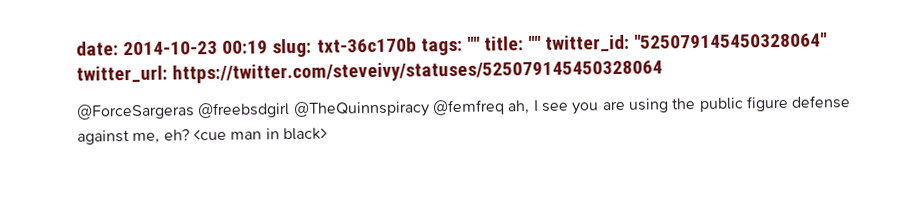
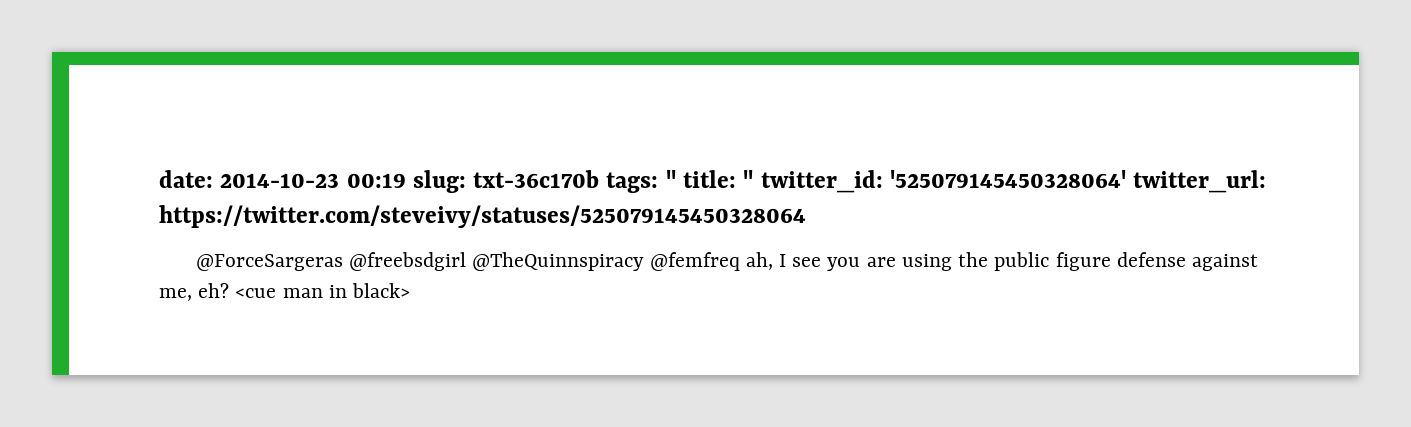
- date: 2014-10-23 00:19 slug: txt-36c170b tags: "" title: "" twitter_id: "525079145450328064" twitter_url: https://twitter.com/steveivy/statuses/525079145450328064
+ date: 2014-10-23 00:19 slug: txt-36c170b tags: '' title: '' twitter_id: '525079145450328064' twitter_url: https://twitter.com/steveivy/statuses/525079145450328064

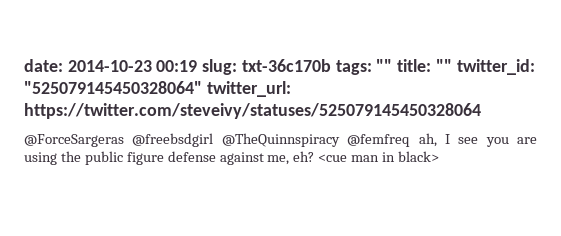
- date: 2014-10-23 00:19 slug: txt-36c170b tags: '' title: '' twitter_id: '525079145450328064' twitter_url: https://twitter.com/steveivy/statuses/525079145450328064
+ date: 2014-10-23 00:19 slug: txt-36c170b tags: "" title: "" twitter_id: "525079145450328064" twitter_url: https://twitter.com/steveivy/statuses/525079145450328064

